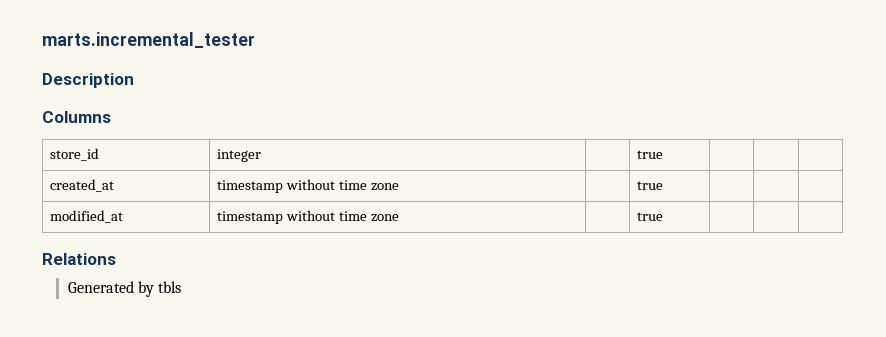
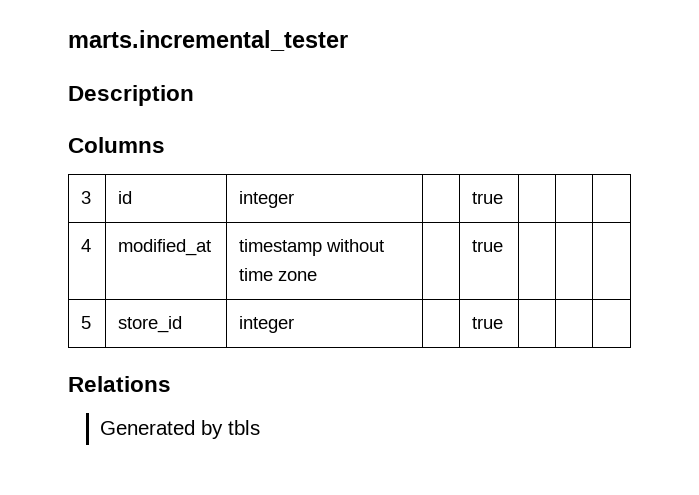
- store_id | integer | | true | | |
- created_at | timestamp without time zone | | true | | |
- modified_at | timestamp without time zone | | true | | |
+ 3 | id | integer | | true | | |
+ 4 | modified_at | timestamp without time zone | | true | | |
+ 5 | store_id | integer | | true | | |

